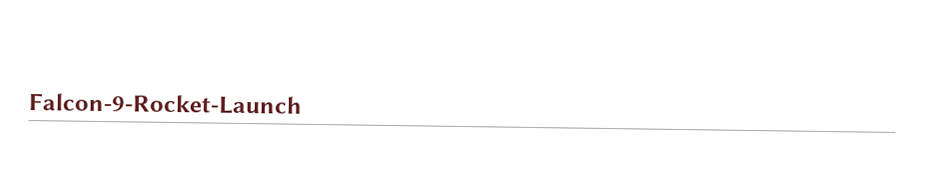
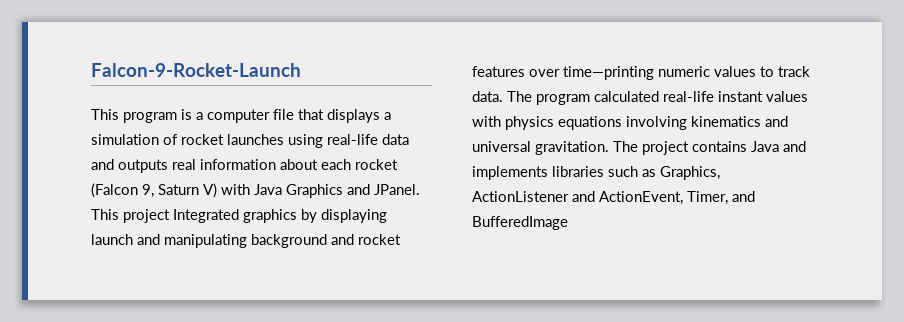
+ This program is a computer file that displays a simulation of rocket launches using real-life data and outputs real information about each rocket (Falcon 9, Saturn V) with Java Graphics and JPanel. This project Integrated graphics by displaying launch and manipulating background and rocket features over time—printing numeric values to track data. The program calculated real-life instant values with physics equations involving kinematics and universal gravitation. The project contains Java and implements libraries such as Graphics, ActionListener and ActionEvent, Timer, and BufferedImage

